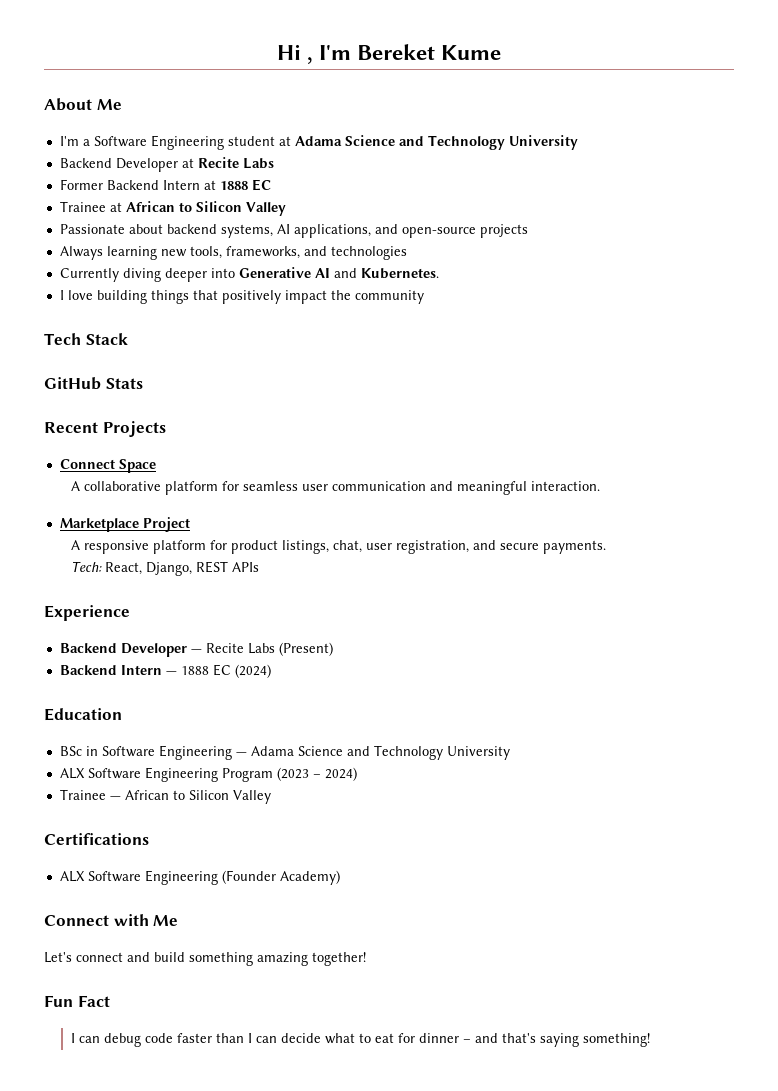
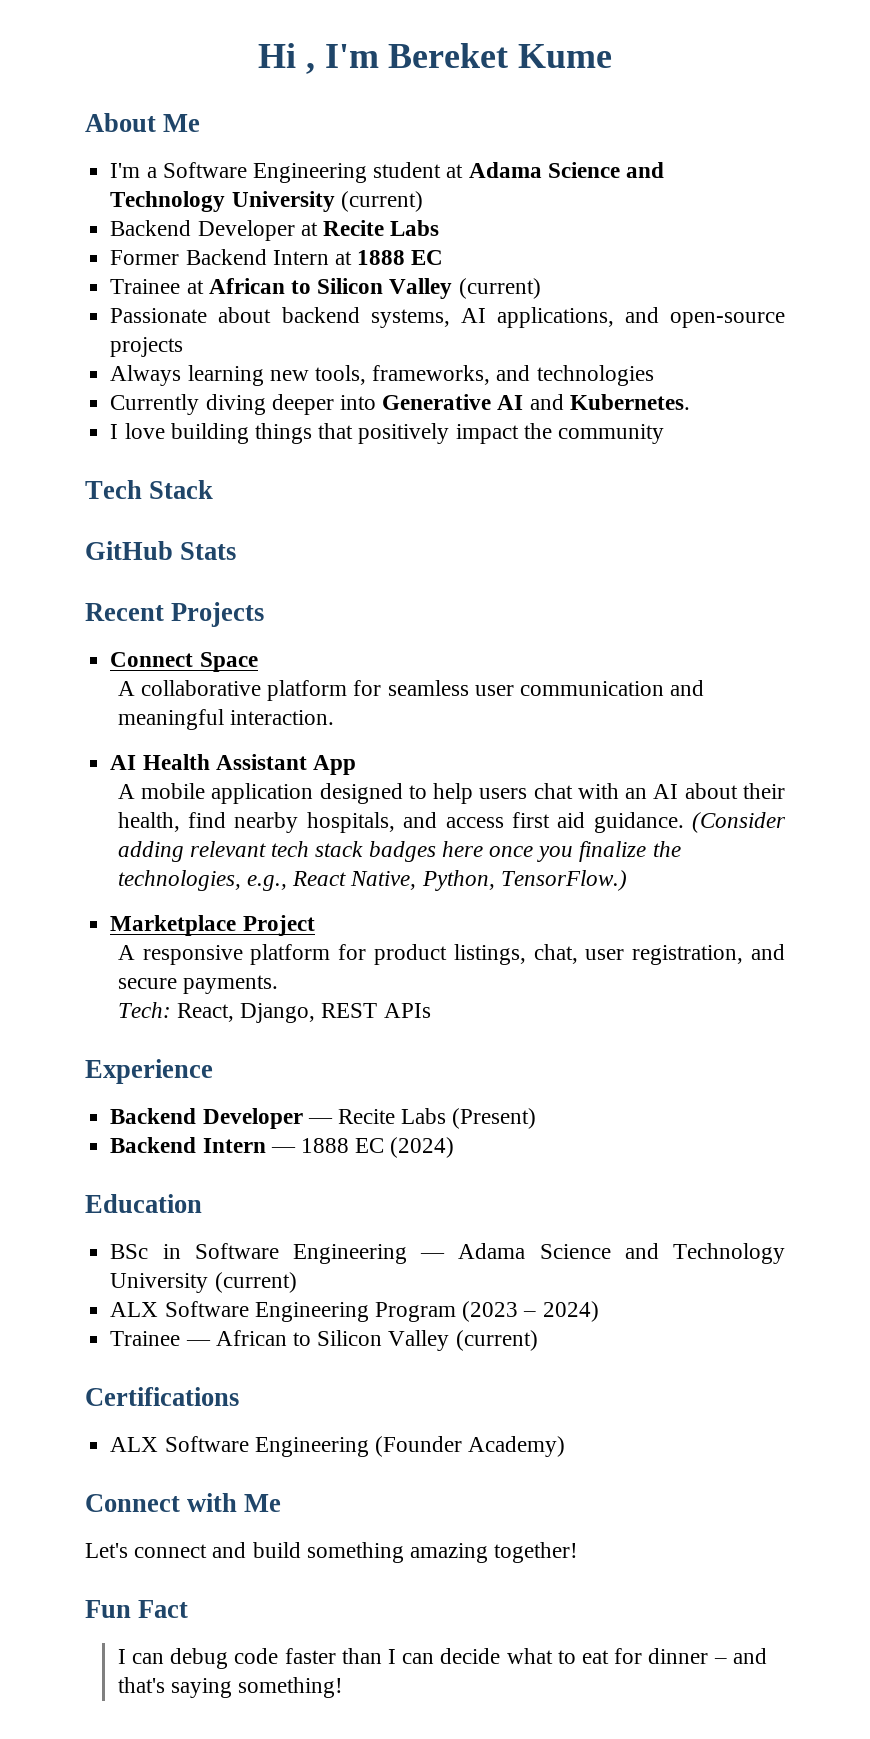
- I'm a Software Engineering student at Adama Science and Technology University
+ I'm a Software Engineering student at Adama Science and Technology University (current)
- Trainee at African to Silicon Valley
+ Trainee at African to Silicon Valley (current)
+ AI Health Assistant App
+ A mobile application designed to help users chat with an AI about their health, find nearby hospitals, and access first aid guidance. (Consider adding relevant tech stack badges here once you finalize the technologies, e.g., React Native, Python, TensorFlow.)
- BSc in Software Engineering — Adama Science and Technology University
+ BSc in Software Engineering — Adama Science and Technology University (current)
- Trainee — African to Silicon Valley
+ Trainee — African to Silicon Valley (current)

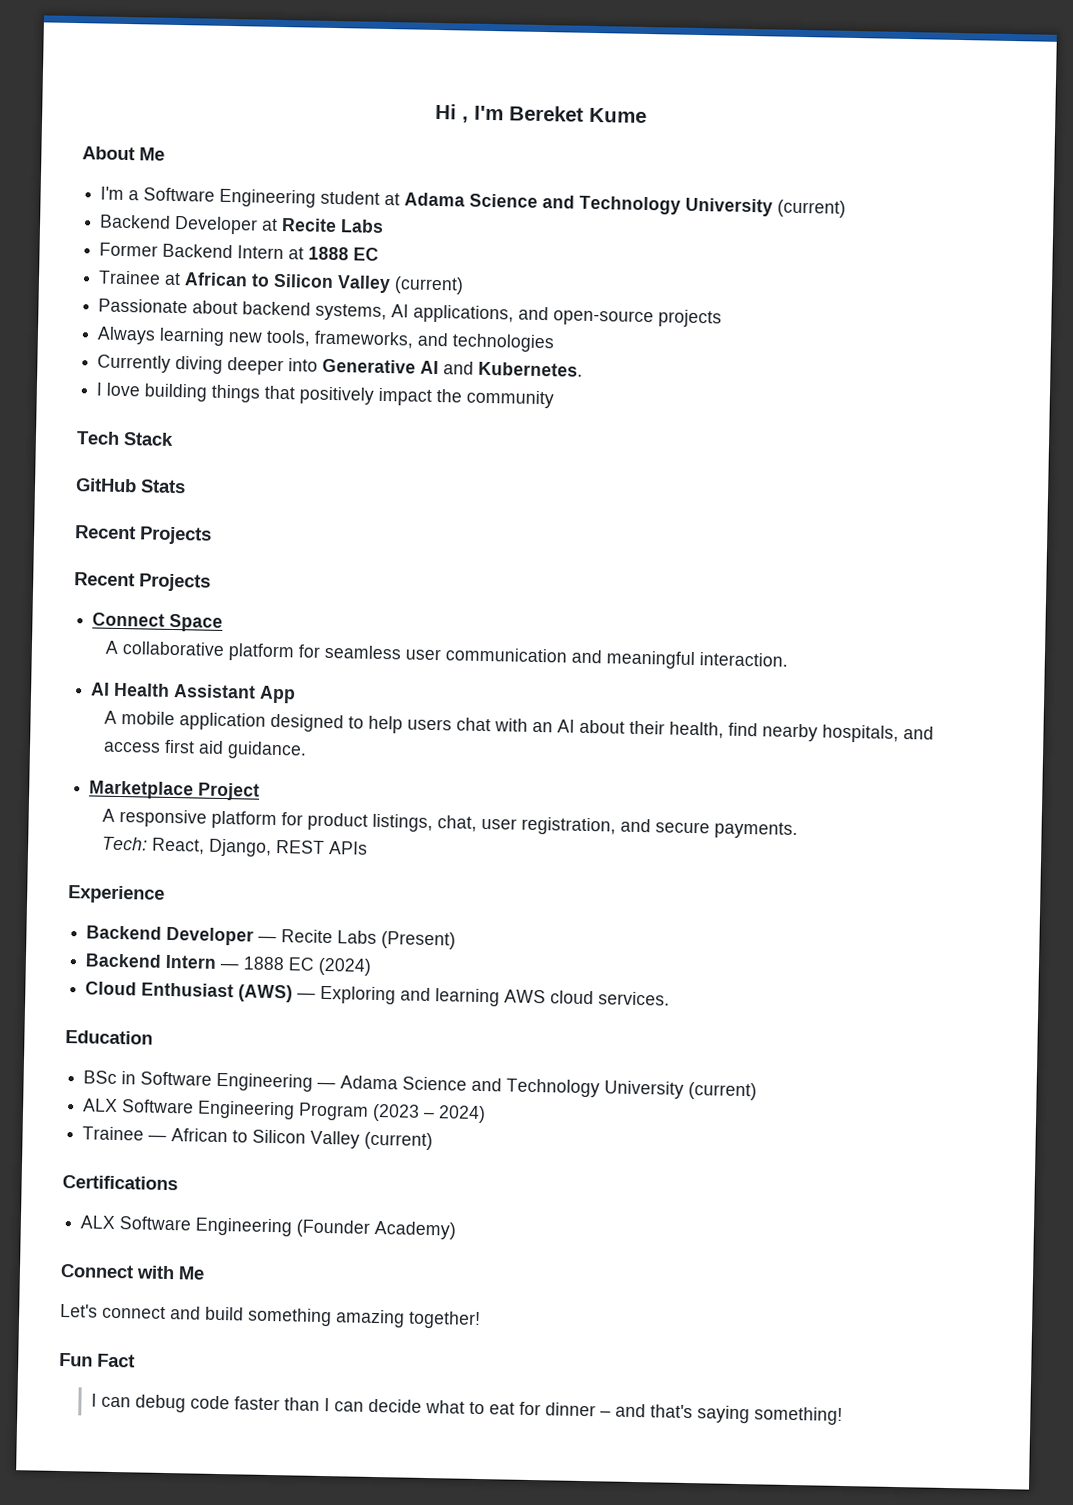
  GitHub Stats
+ Recent Projects
- (Consider adding relevant tech stack badges here once you finalize the technologies, e.g., React Native, Python, TensorFlow.)
+ Cloud Enthusiast (AWS) — Exploring and learning AWS cloud services.

